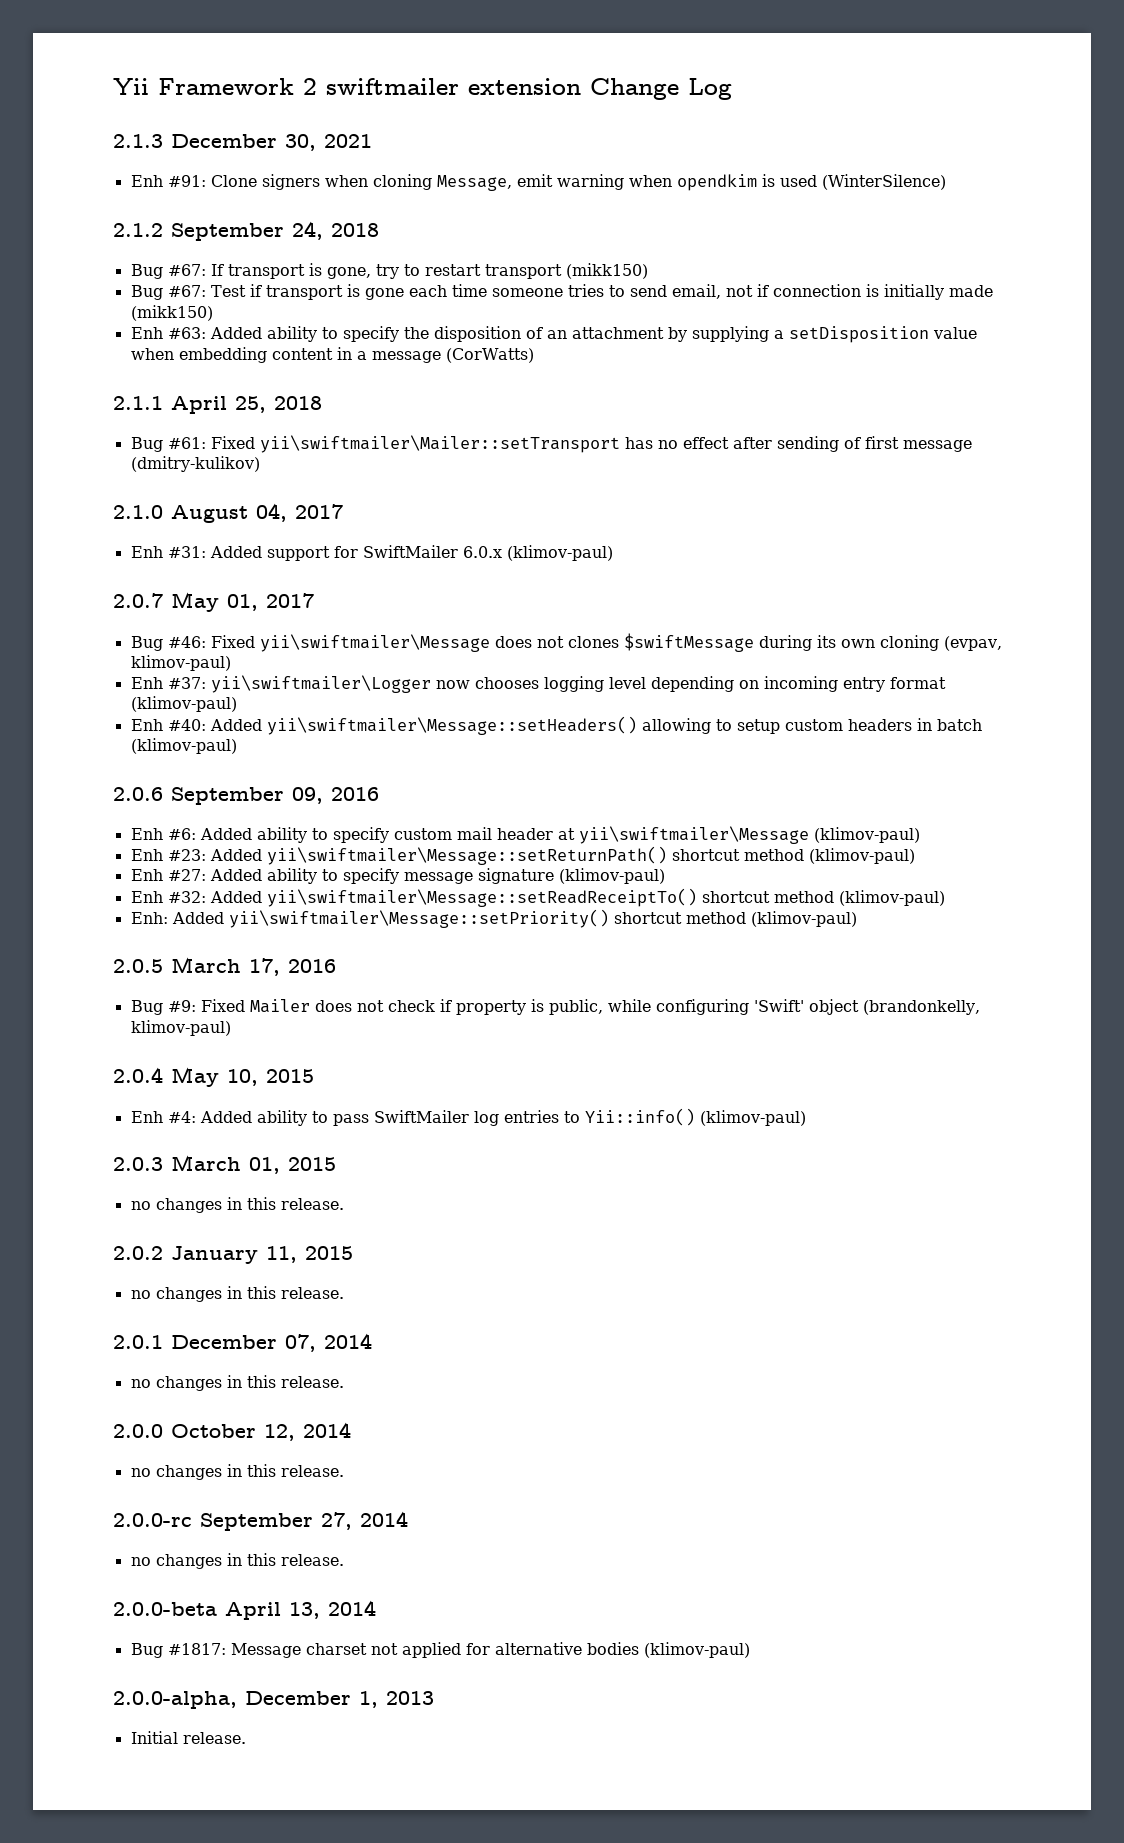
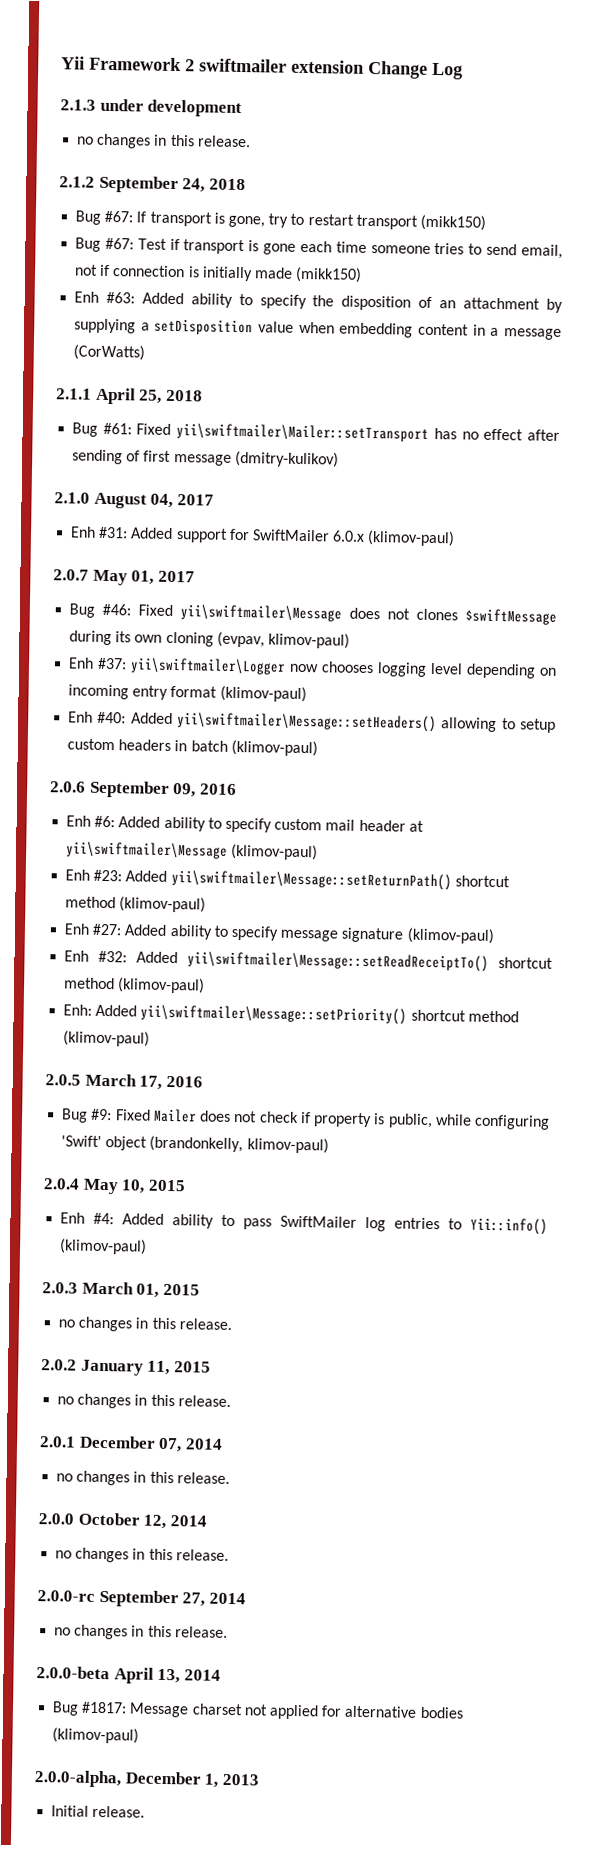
- 2.1.3 December 30, 2021
- Enh #91: Clone signers when cloning Message, emit warning when opendkim is used (WinterSilence)
+ 2.1.3 under development
+ no changes in this release.

